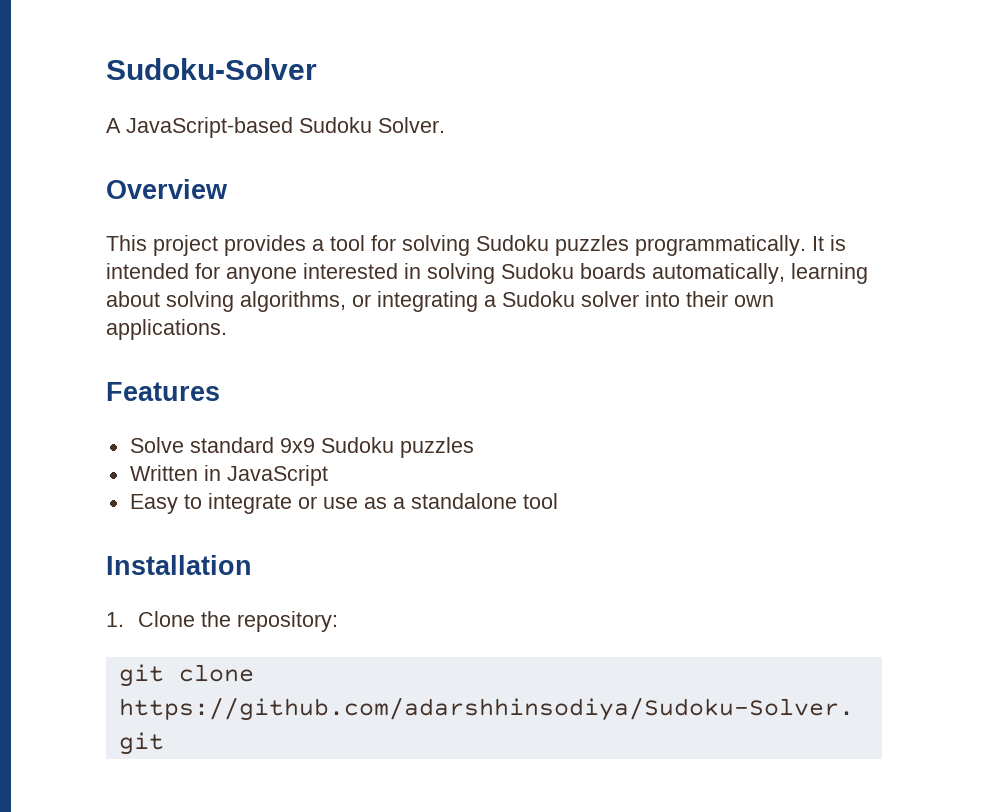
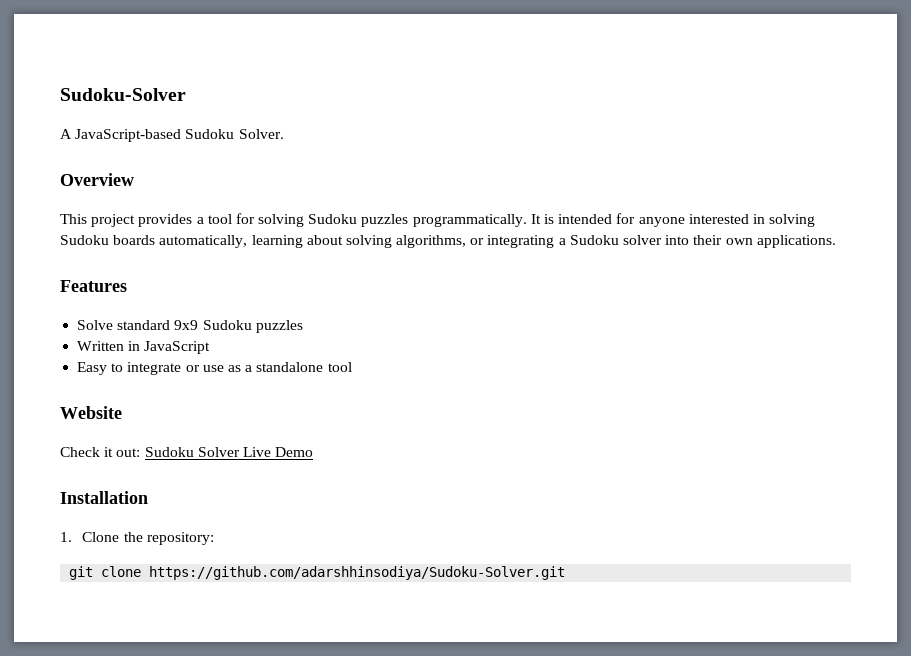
+ Website
+ Check it out: Sudoku Solver Live Demo

